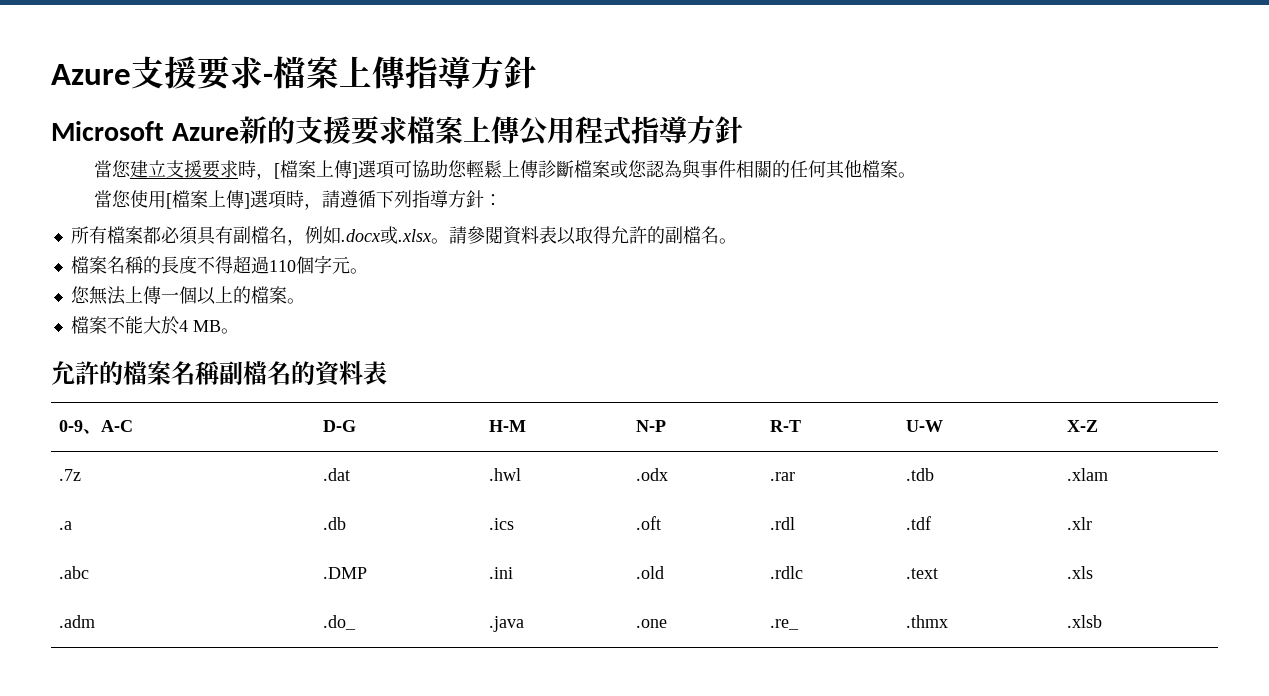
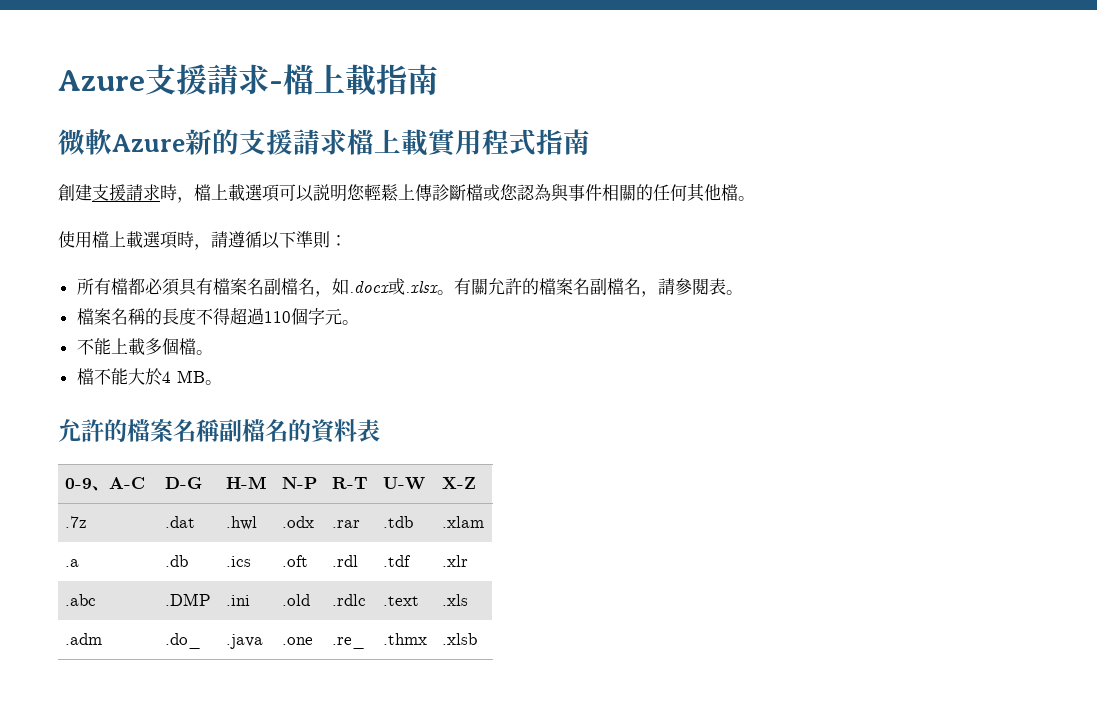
- Azure支援要求-檔案上傳指導方針
- Microsoft Azure新的支援要求檔案上傳公用程式指導方針
- 當您建立支援要求時，[檔案上傳]選項可協助您輕鬆上傳診斷檔案或您認為與事件相關的任何其他檔案。
- 當您使用[檔案上傳]選項時，請遵循下列指導方針：
+ Azure支援請求-檔上載指南
+ 微軟Azure新的支援請求檔上載實用程式指南
+ 創建支援請求時，檔上載選項可以説明您輕鬆上傳診斷檔或您認為與事件相關的任何其他檔。
+ 使用檔上載選項時，請遵循以下準則：
- 所有檔案都必須具有副檔名，例如.docx或.xlsx。
+ 所有檔都必須具有檔案名副檔名，如.docx或.xlsx。
- 請參閱資料表以取得允許的副檔名。
+ 有關允許的檔案名副檔名，請參閱表。
- 您無法上傳一個以上的檔案。
- 檔案不能大於4 MB。
+ 不能上載多個檔。
+ 檔不能大於4 MB。

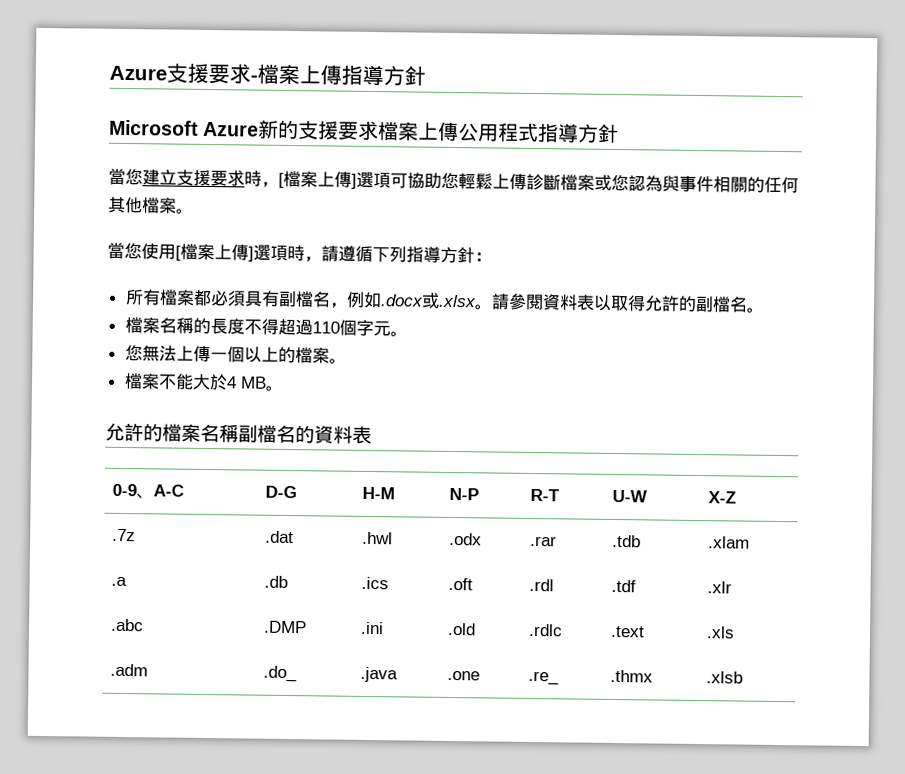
- Azure支援請求-檔上載指南
- 微軟Azure新的支援請求檔上載實用程式指南
- 創建支援請求時，檔上載選項可以説明您輕鬆上傳診斷檔或您認為與事件相關的任何其他檔。
- 使用檔上載選項時，請遵循以下準則：
+ Azure支援要求-檔案上傳指導方針
+ Microsoft Azure新的支援要求檔案上傳公用程式指導方針
+ 當您建立支援要求時，[檔案上傳]選項可協助您輕鬆上傳診斷檔案或您認為與事件相關的任何其他檔案。
+ 當您使用[檔案上傳]選項時，請遵循下列指導方針：
- 所有檔都必須具有檔案名副檔名，如.docx或.xlsx。
+ 所有檔案都必須具有副檔名，例如.docx或.xlsx。
- 有關允許的檔案名副檔名，請參閱表。
+ 請參閱資料表以取得允許的副檔名。
- 不能上載多個檔。
- 檔不能大於4 MB。
+ 您無法上傳一個以上的檔案。
+ 檔案不能大於4 MB。

